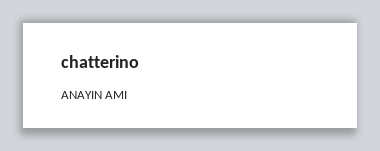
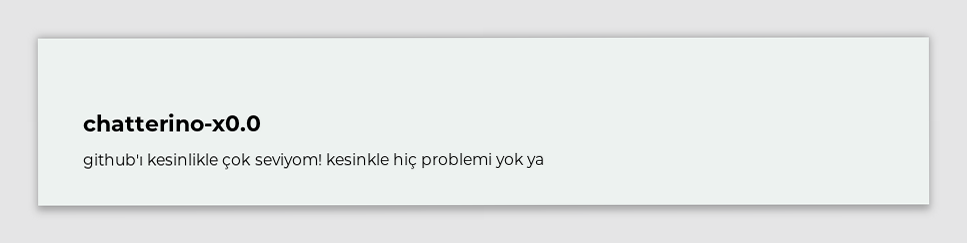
- chatterino
- ANAYIN AMI
+ chatterino-x0.0
+ github'ı kesinlikle çok seviyom! kesinkle hiç problemi yok ya

